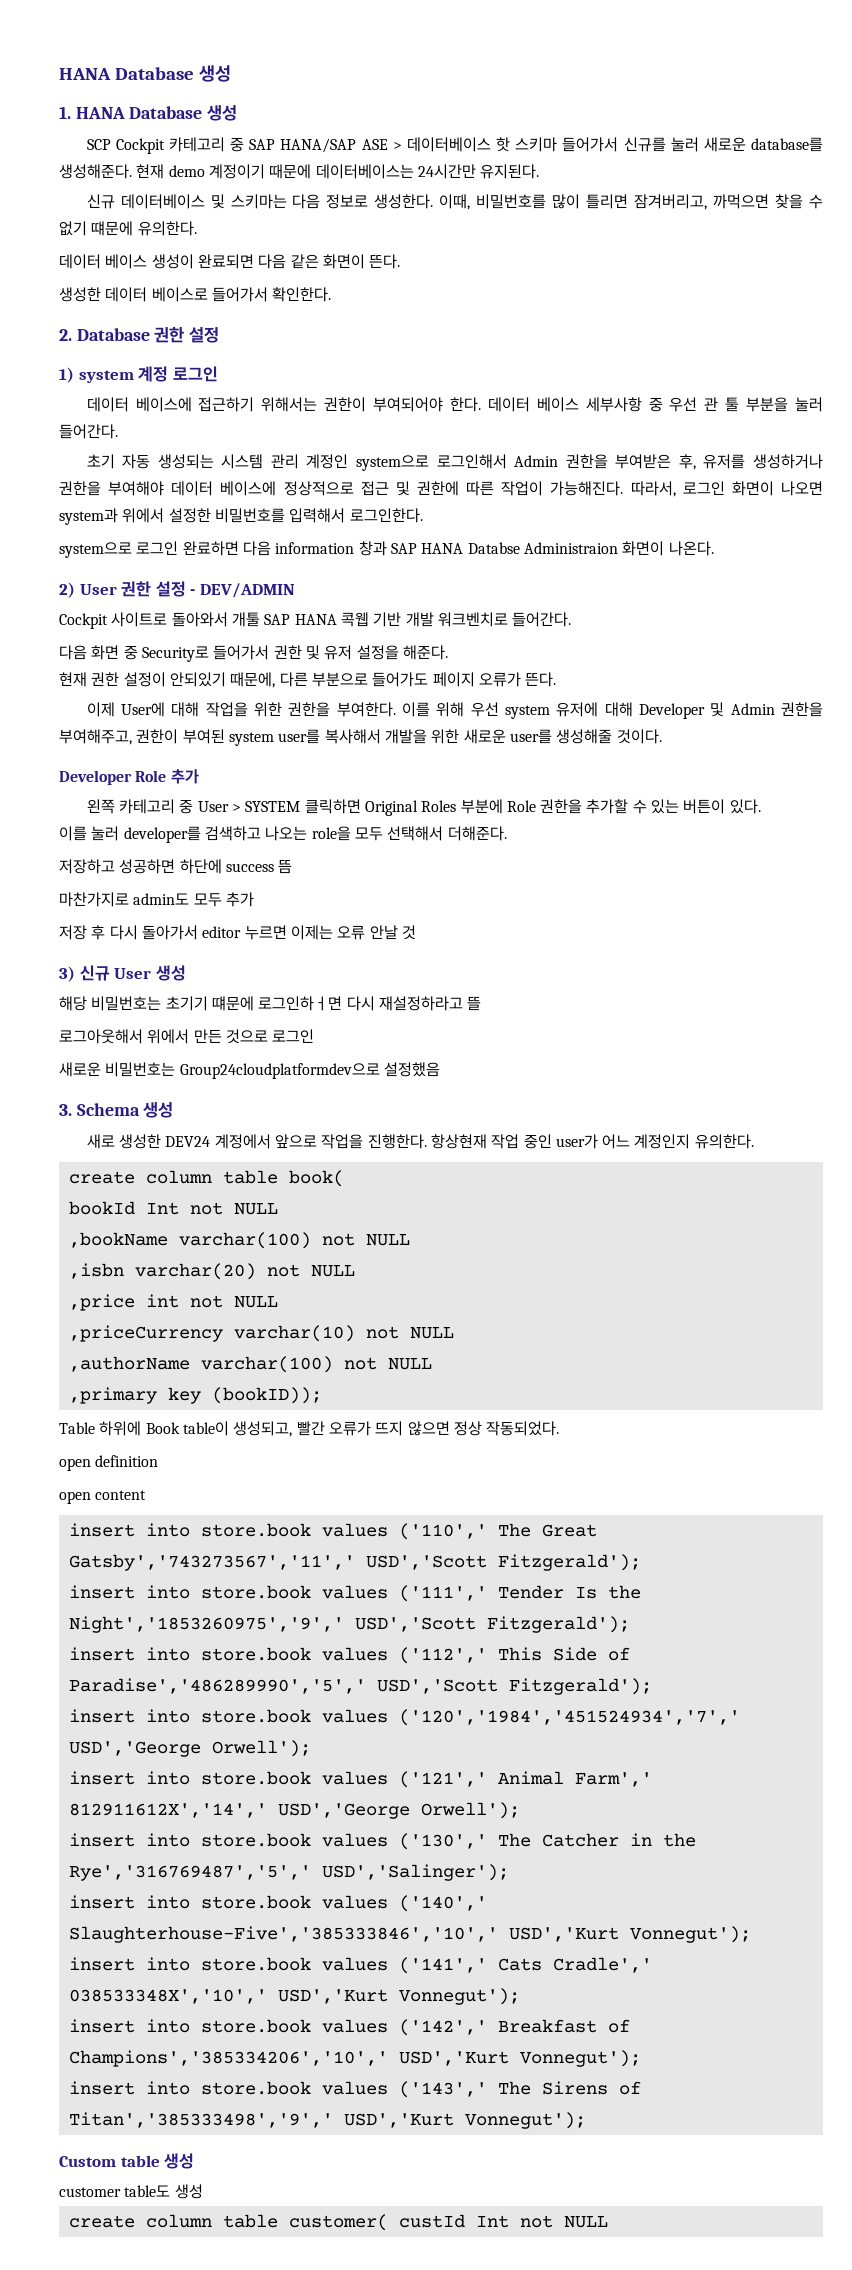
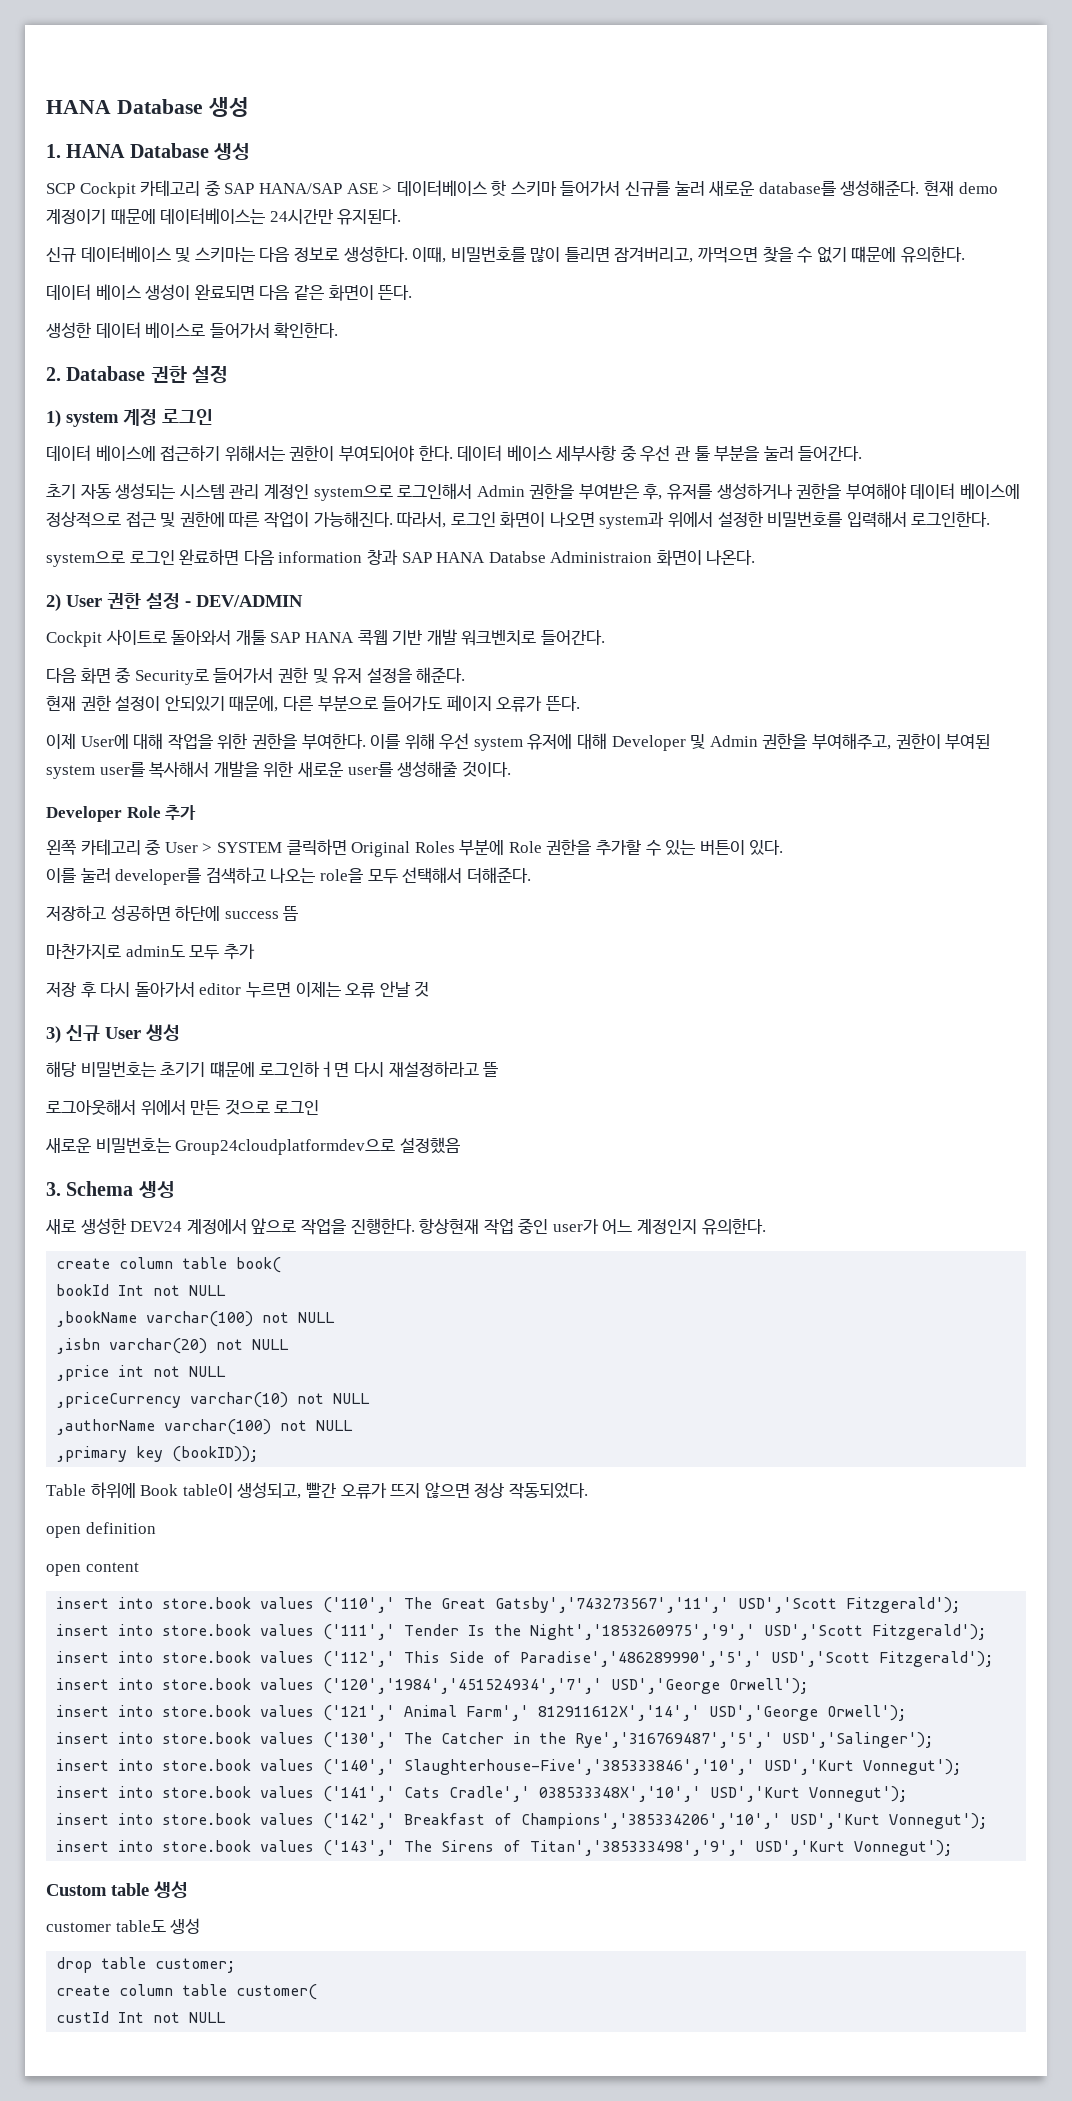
+ drop table customer;
- create column table customer( custId Int not NULL
+ create column table customer(
+ custId Int not NULL

